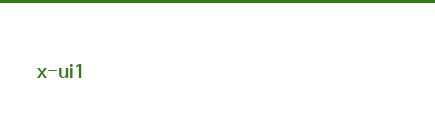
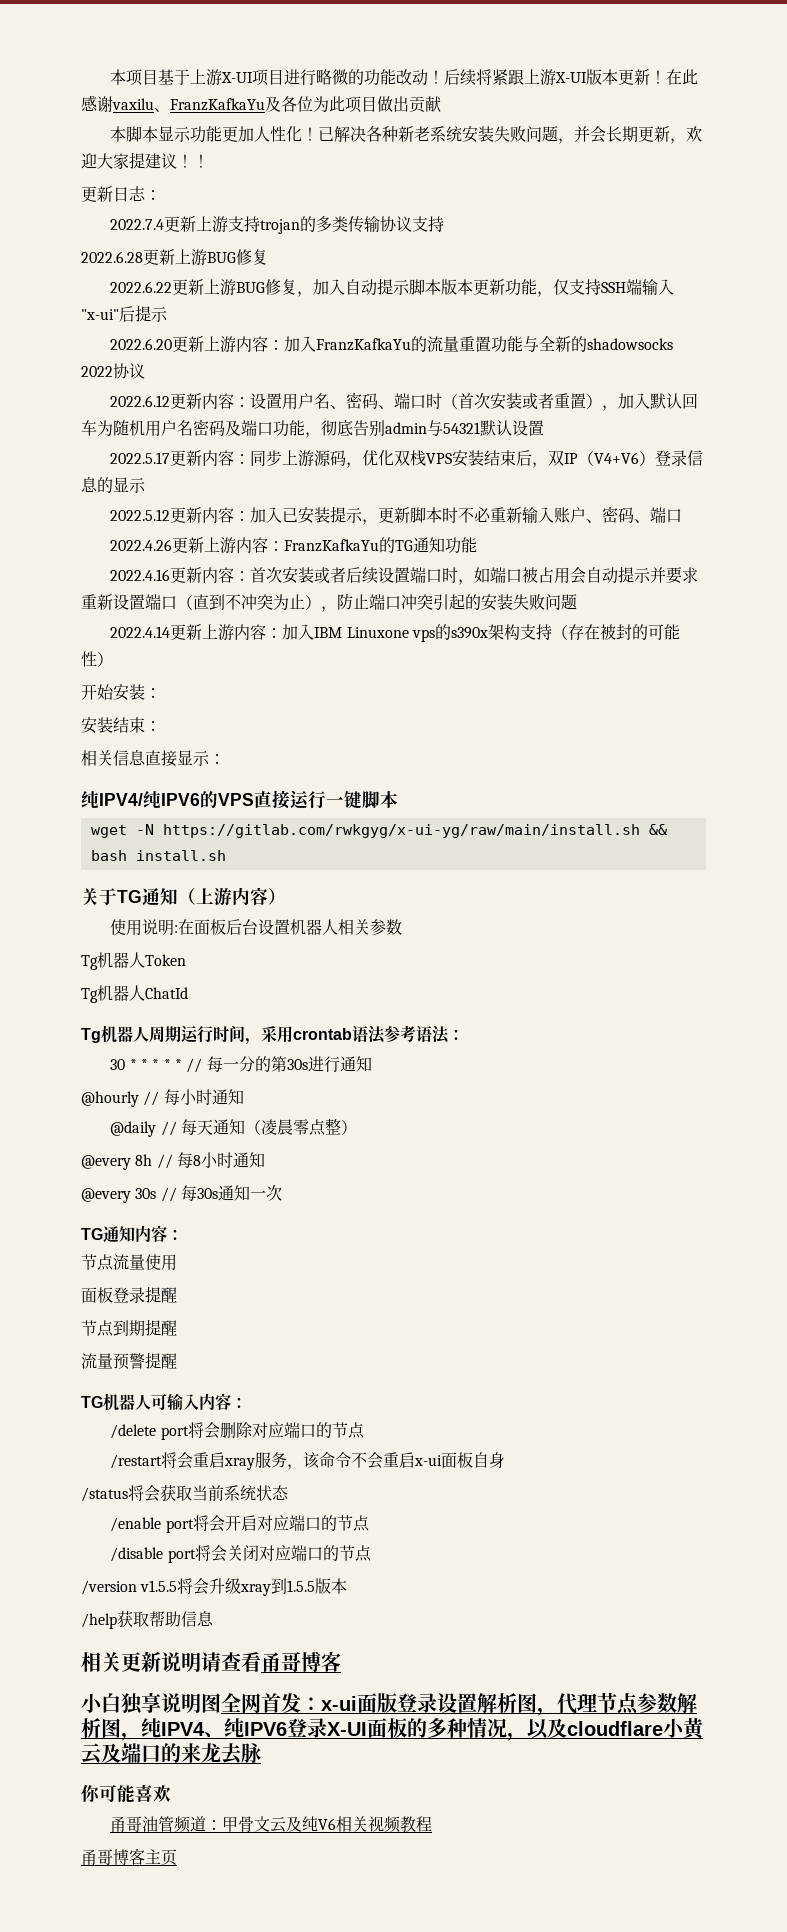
- x-ui1
+ 本项目基于上游X-UI项目进行略微的功能改动！后续将紧跟上游X-UI版本更新！在此感谢vaxilu、FranzKafkaYu及各位为此项目做出贡献
+ 本脚本显示功能更加人性化！已解决各种新老系统安装失败问题，并会长期更新，欢迎大家提建议！！
+ 更新日志：
+ 2022.7.4更新上游支持trojan的多类传输协议支持
+ 2022.6.28更新上游BUG修复
+ 2022.6.22更新上游BUG修复，加入自动提示脚本版本更新功能，仅支持SSH端输入"x-ui"后提示
+ 2022.6.20更新上游内容：加入FranzKafkaYu的流量重置功能与全新的shadowsocks 2022协议
+ 2022.6.12更新内容：设置用户名、密码、端口时（首次安装或者重置），加入默认回车为随机用户名密码及端口功能，彻底告别admin与54321默认设置
+ 2022.5.17更新内容：同步上游源码，优化双栈VPS安装结束后，双IP（V4+V6）登录信息的显示
+ 2022.5.12更新内容：加入已安装提示，更新脚本时不必重新输入账户、密码、端口
+ 2022.4.26更新上游内容：FranzKafkaYu的TG通知功能
+ 2022.4.16更新内容：首次安装或者后续设置端口时，如端口被占用会自动提示并要求重新设置端口（直到不冲突为止），防止端口冲突引起的安装失败问题
+ 2022.4.14更新上游内容：加入IBM Linuxone vps的s390x架构支持（存在被封的可能性）
+ 开始安装：
+ 安装结束：
+ 相关信息直接显示：
+ 纯IPV4/纯IPV6的VPS直接运行一键脚本
+ wget -N https://gitlab.com/rwkgyg/x-ui-yg/raw/main/install.sh && bash install.sh
+ 关于TG通知（上游内容）
+ 使用说明:在面板后台设置机器人相关参数
+ Tg机器人Token
+ Tg机器人ChatId
+ Tg机器人周期运行时间，采用crontab语法参考语法：
+ 30 * * * * * // 每一分的第30s进行通知
+ @hourly // 每小时通知
+ @daily // 每天通知（凌晨零点整）
+ @every 8h // 每8小时通知
+ @every 30s // 每30s通知一次
+ TG通知内容：
+ 节点流量使用
+ 面板登录提醒
+ 节点到期提醒
+ 流量预警提醒
+ TG机器人可输入内容：
+ /delete port将会删除对应端口的节点
+ /restart将会重启xray服务，该命令不会重启x-ui面板自身
+ /status将会获取当前系统状态
+ /enable port将会开启对应端口的节点
+ /disable port将会关闭对应端口的节点
+ /version v1.5.5将会升级xray到1.5.5版本
+ /help获取帮助信息
+ 相关更新说明请查看甬哥博客
+ 小白独享说明图全网首发：x-ui面版登录设置解析图，代理节点参数解析图，纯IPV4、纯IPV6登录X-UI面板的多种情况，以及cloudflare小黄云及端口的来龙去脉
+ 你可能喜欢
+ 甬哥油管频道：甲骨文云及纯V6相关视频教程
+ 甬哥博客主页

